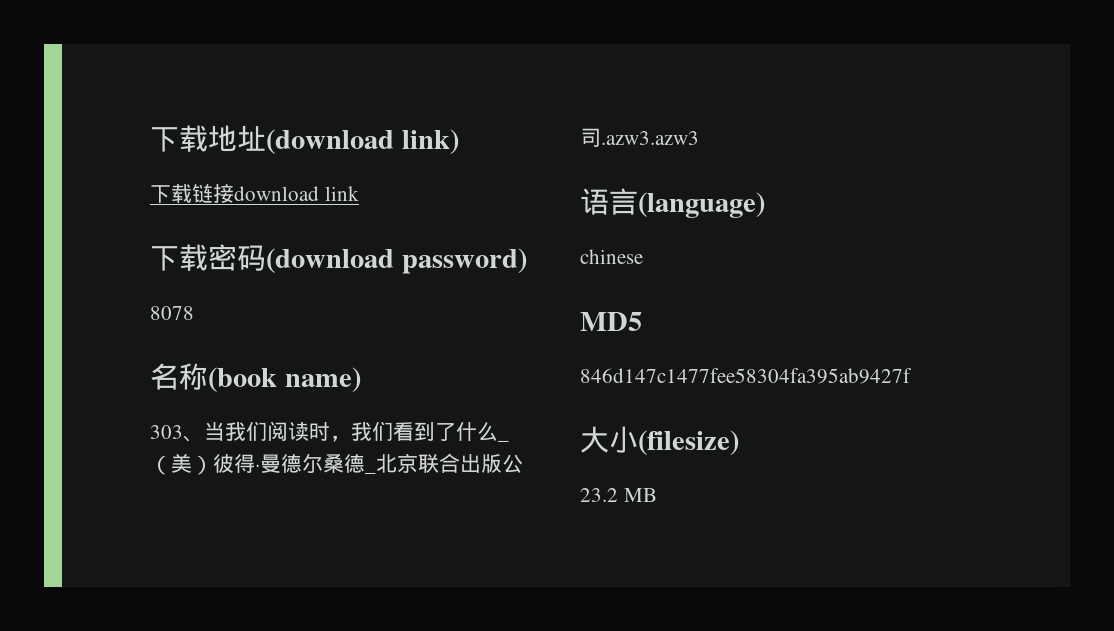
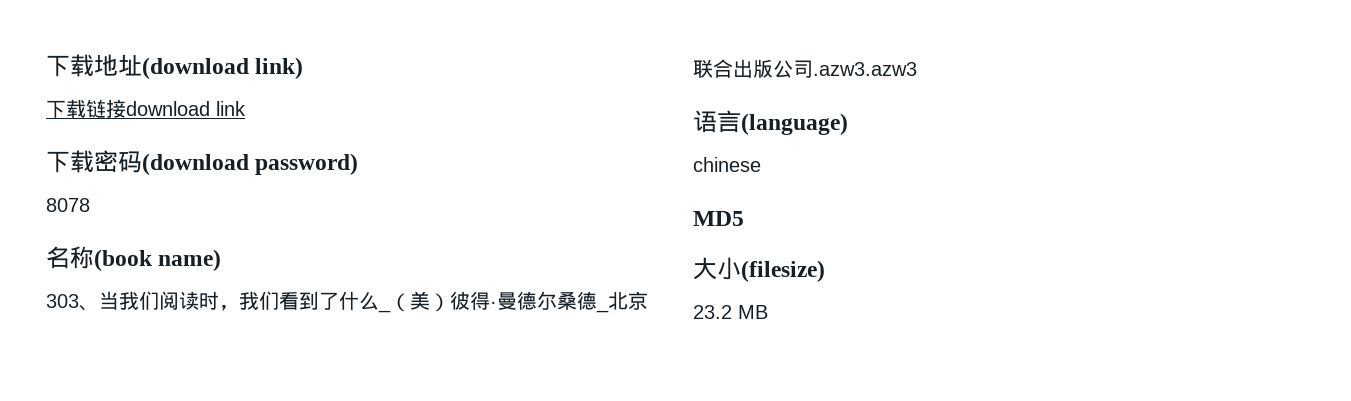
- 846d147c1477fee58304fa395ab9427f

